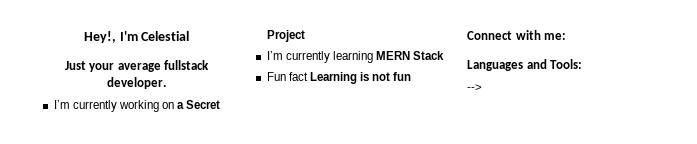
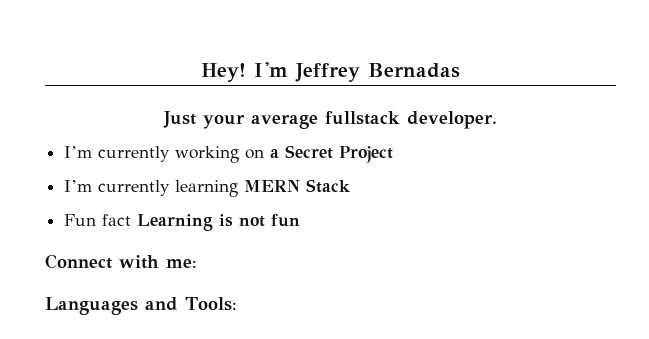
- Hey!, I'm Celestial
+ Hey! I'm Jeffrey Bernadas
- -->

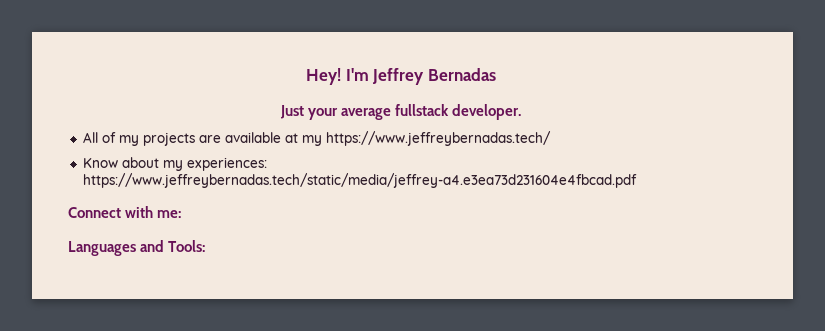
- I’m currently working on a Secret Project
- I’m currently learning MERN Stack
- Fun fact Learning is not fun
+ All of my projects are available at my https://www.jeffreybernadas.tech/
+ Know about my experiences: https://www.jeffreybernadas.tech/static/media/jeffrey-a4.e3ea73d231604e4fbcad.pdf

